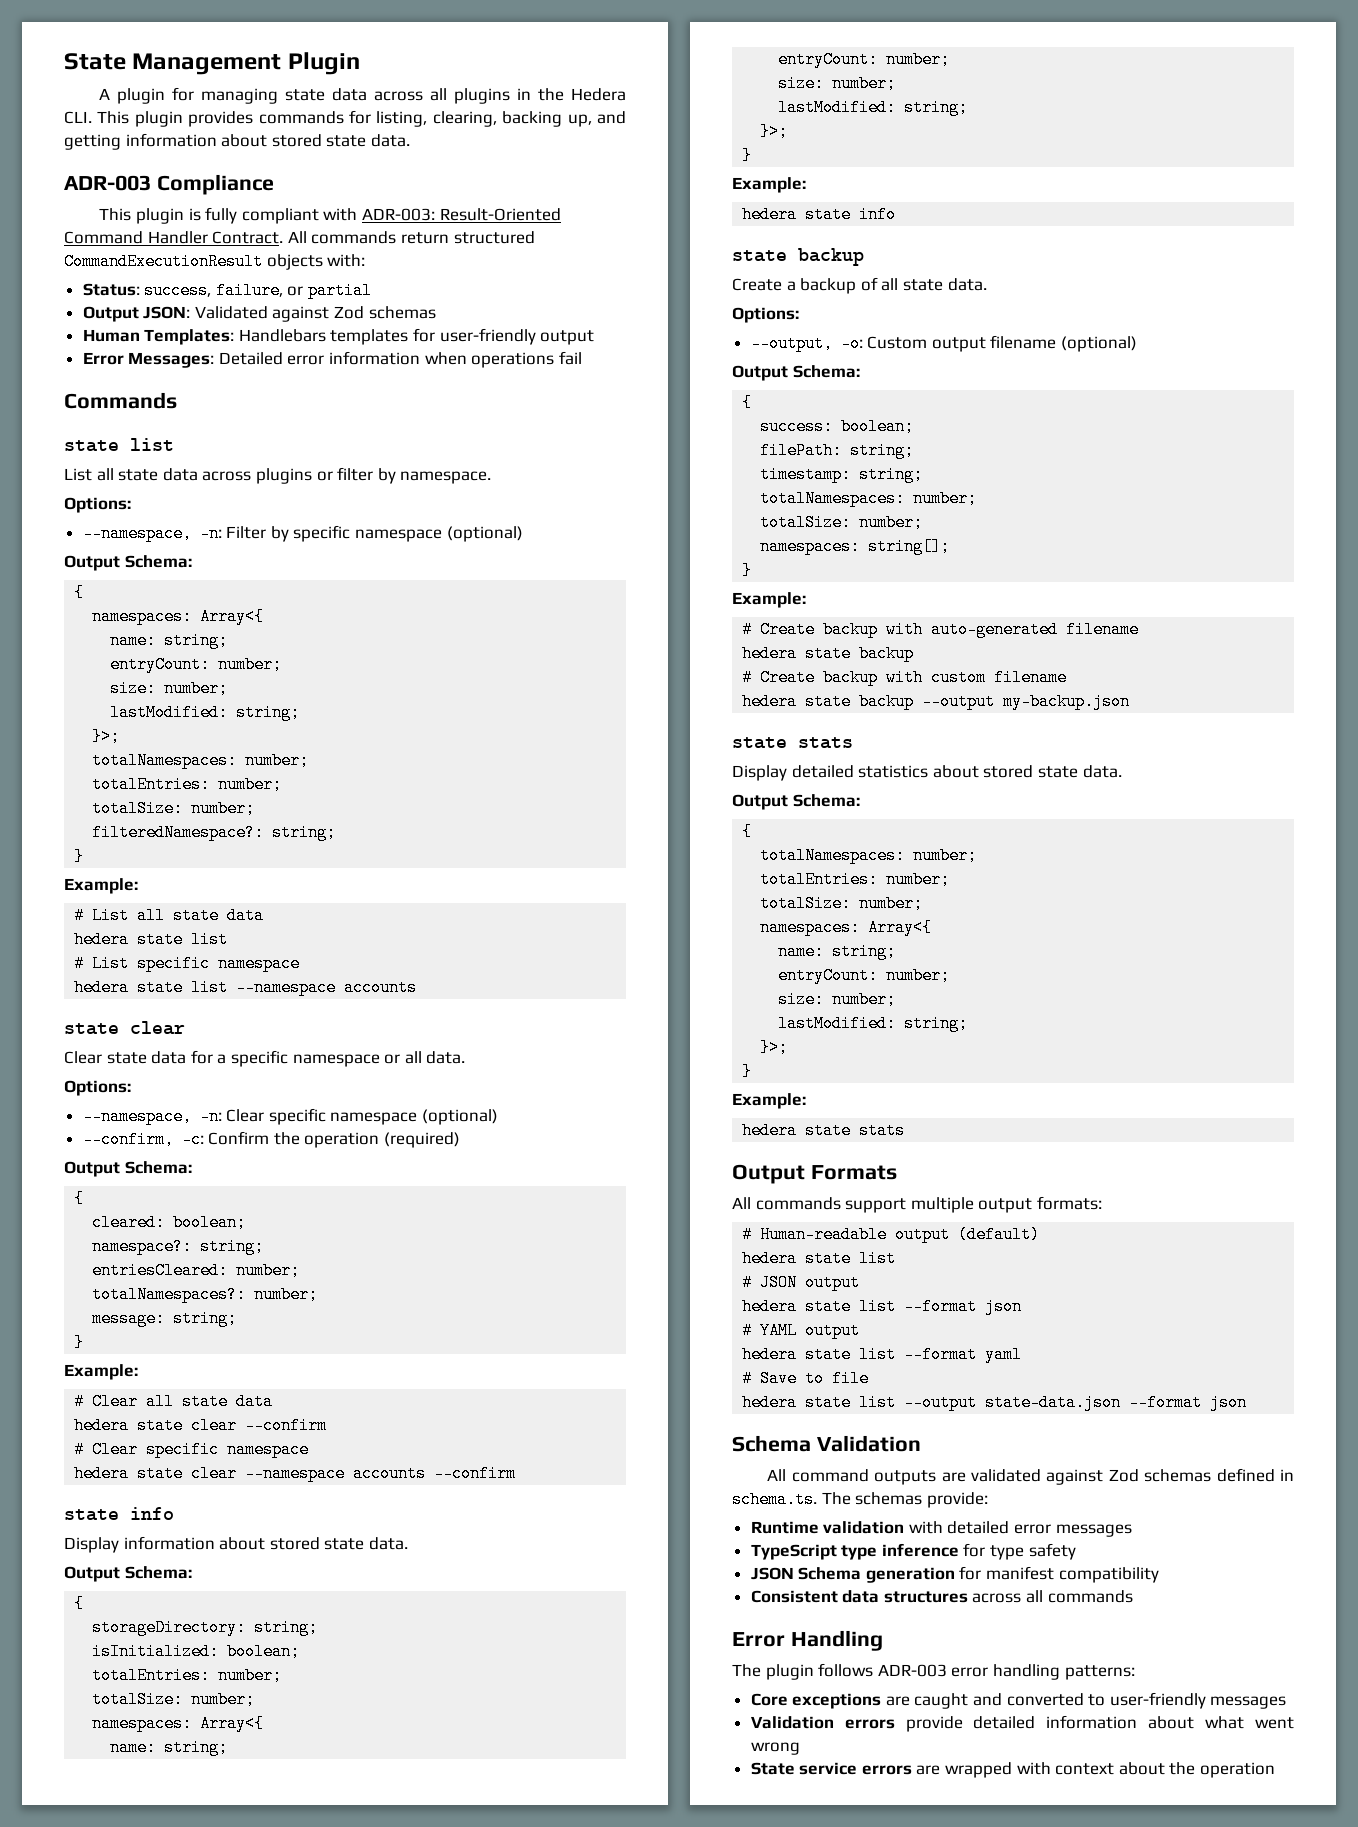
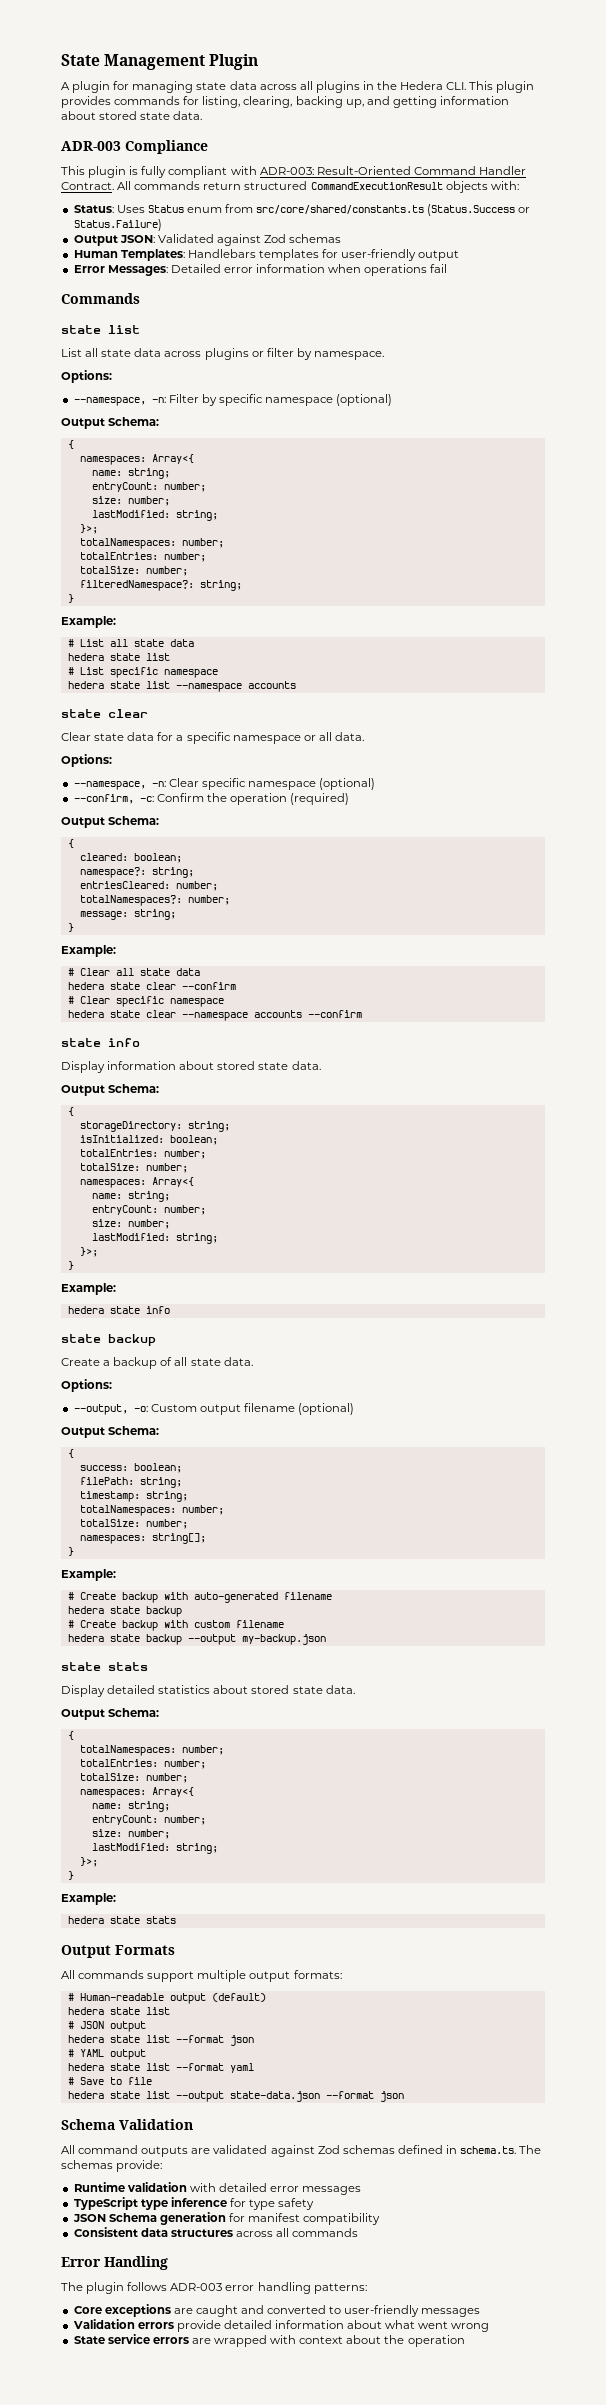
- Status: success, failure, or partial
+ Status: Uses Status enum from src/core/shared/constants.ts (Status.Success or Status.Failure)

